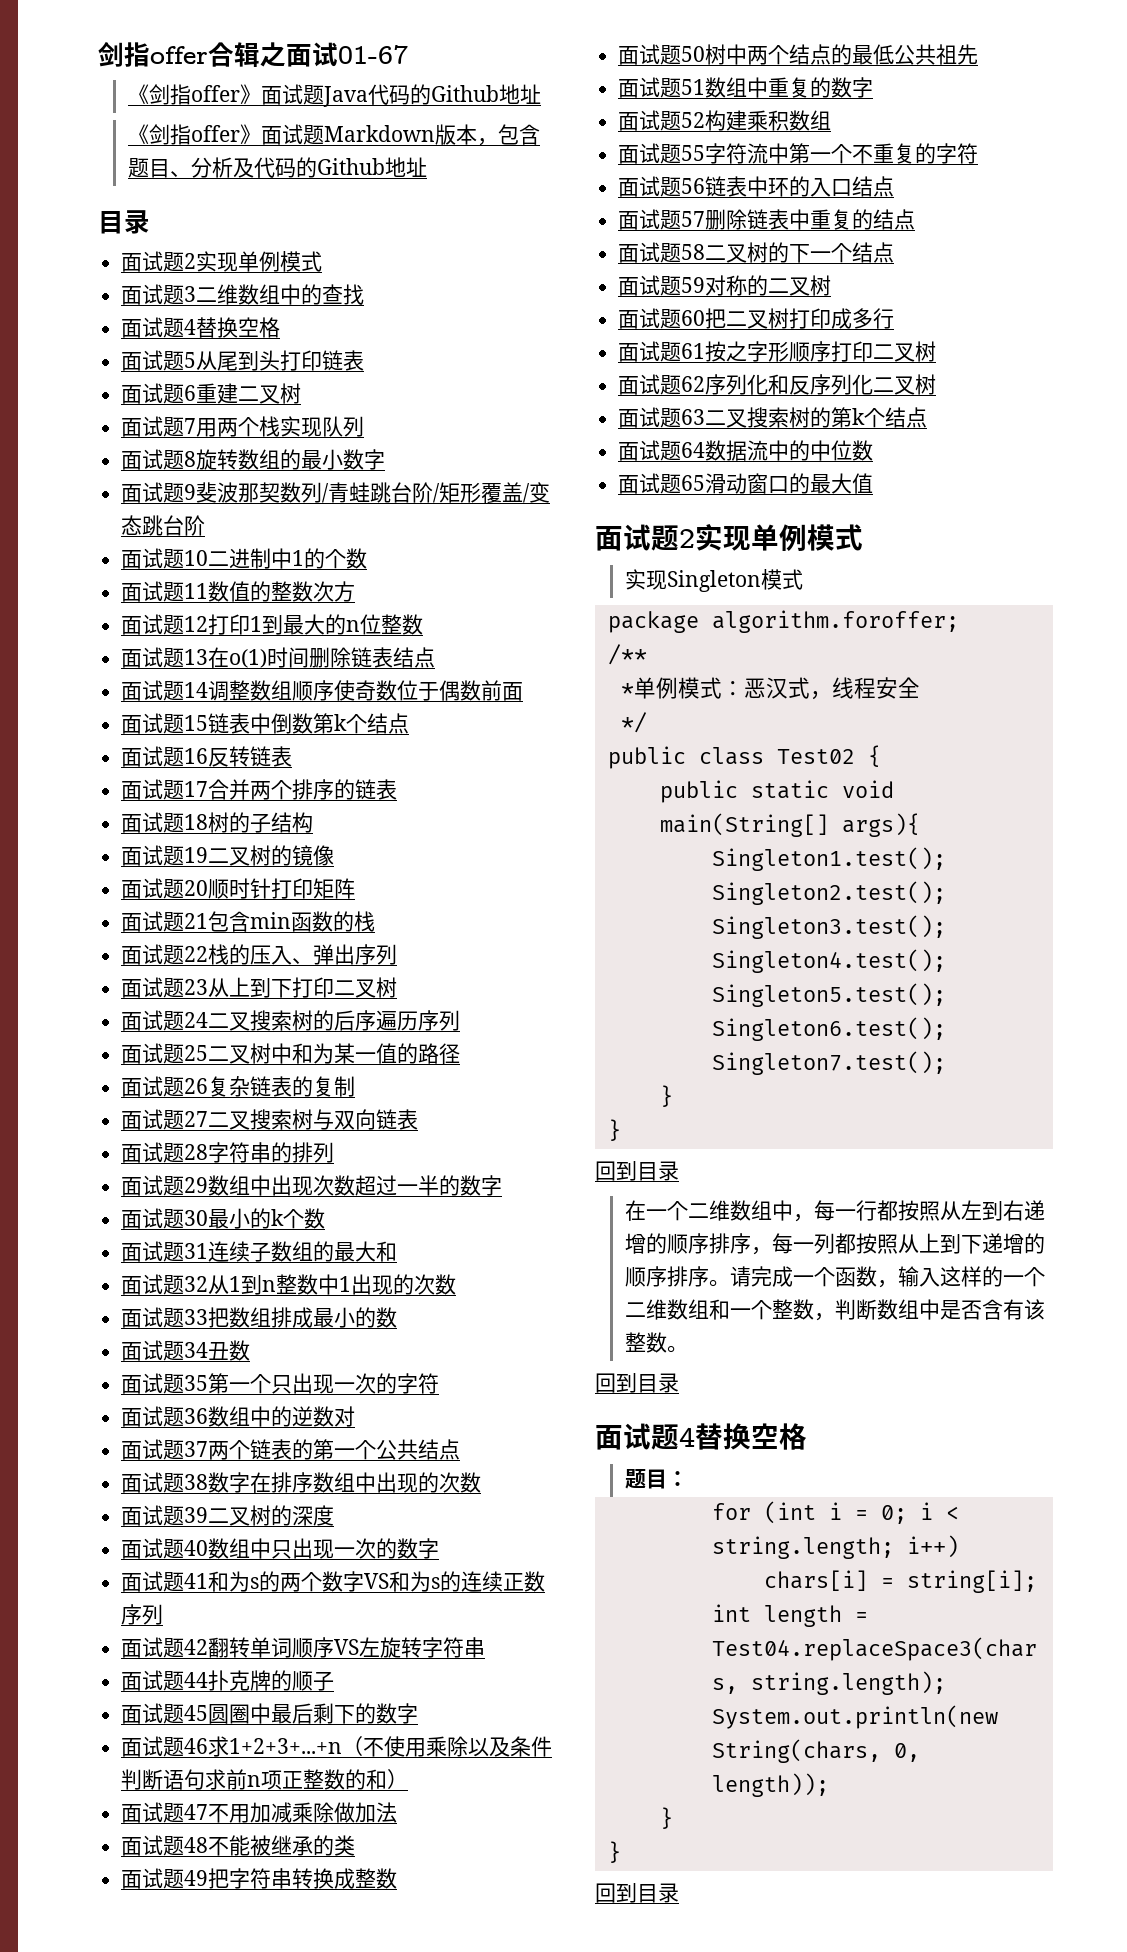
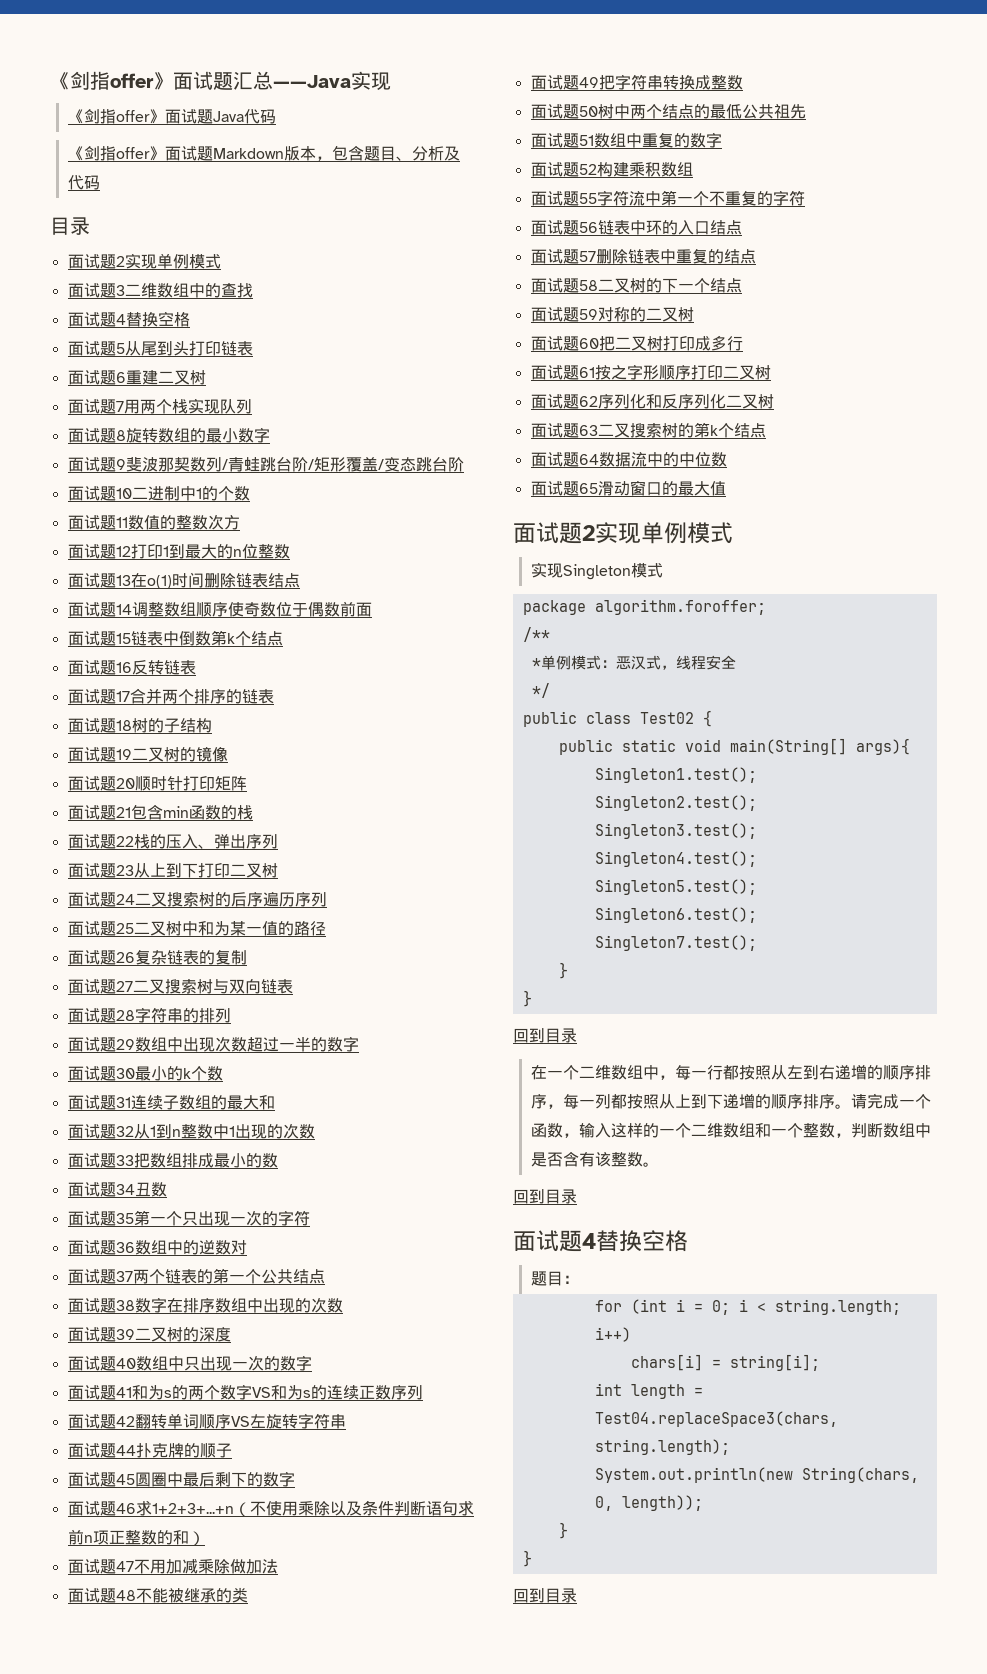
- 剑指offer合辑之面试01-67
+ 《剑指offer》面试题汇总——Java实现
- 《剑指offer》面试题Java代码的Github地址
+ 《剑指offer》面试题Java代码
- 《剑指offer》面试题Markdown版本，包含题目、分析及代码的Github地址
+ 《剑指offer》面试题Markdown版本，包含题目、分析及代码

